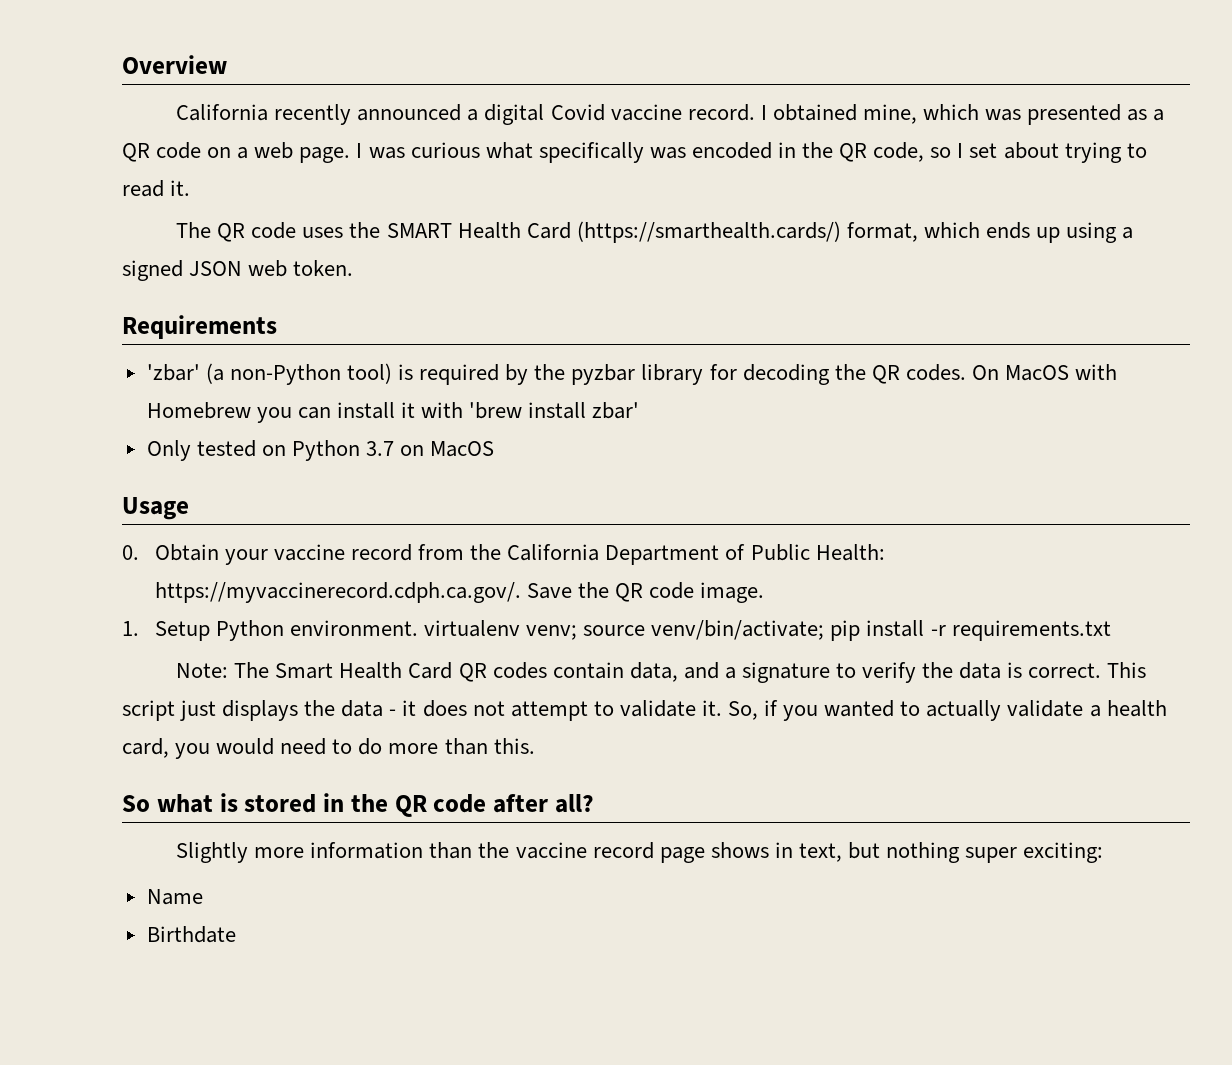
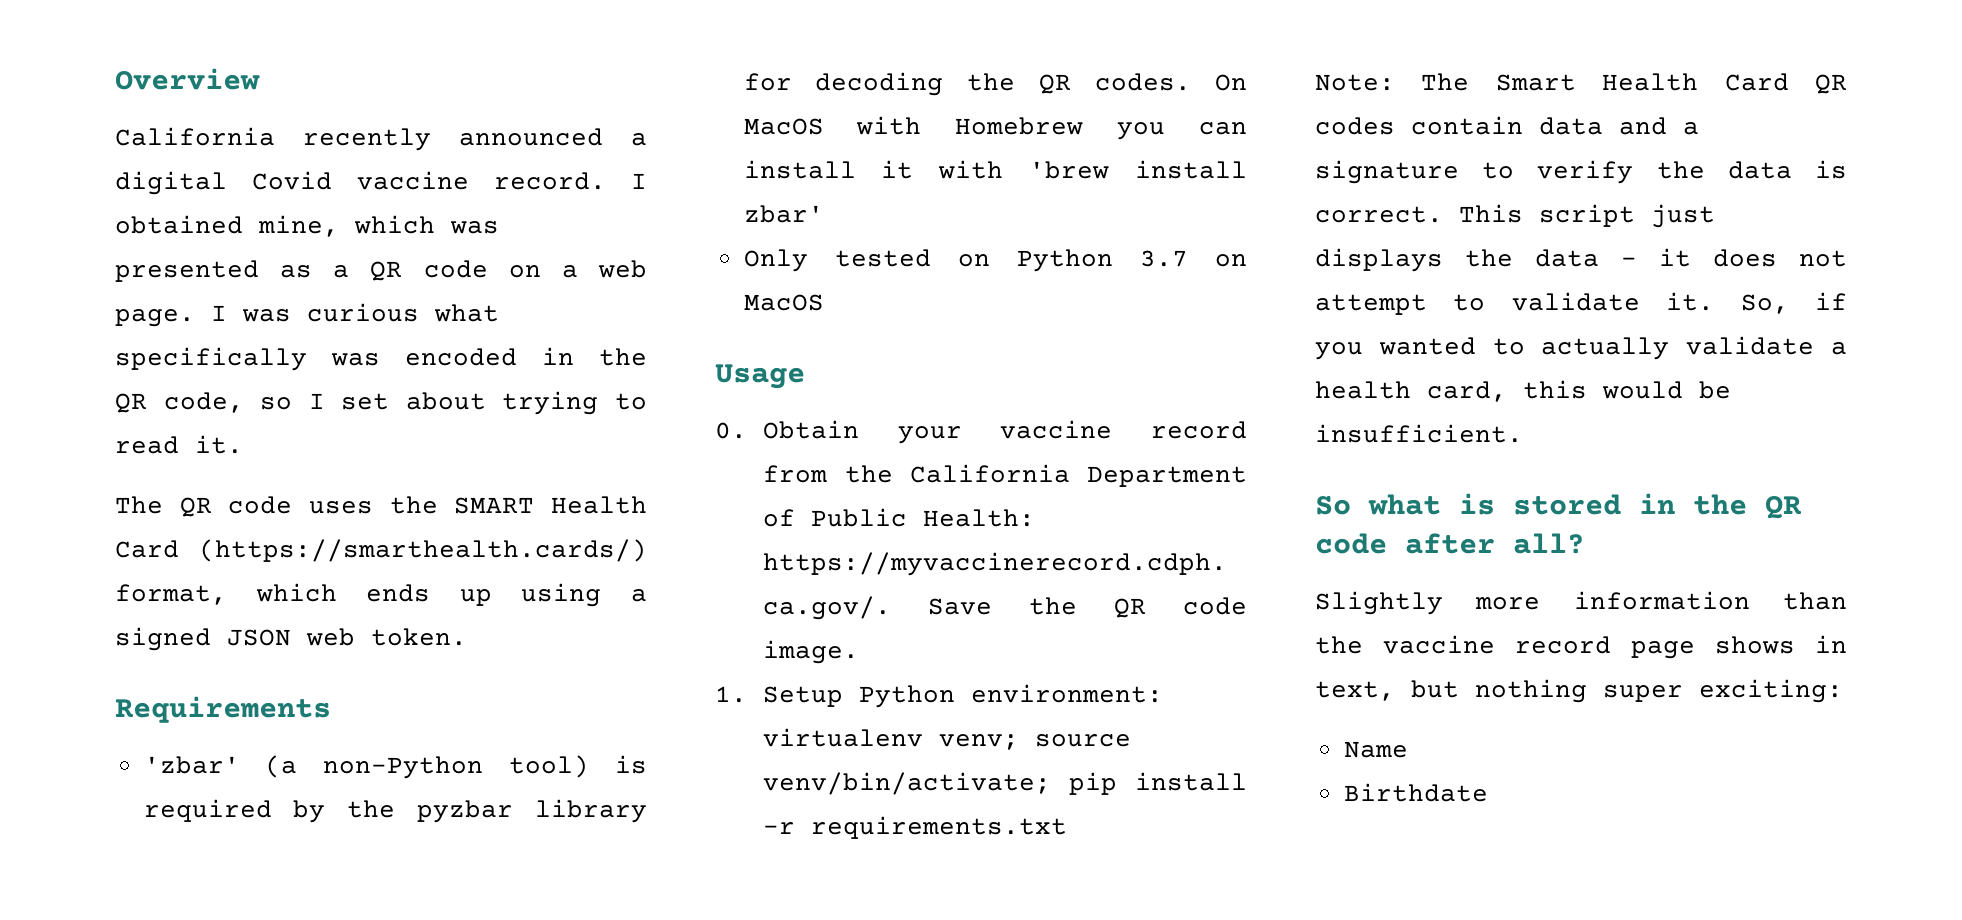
- 1. Setup Python environment. virtualenv venv; source venv/bin/activate; pip install -r requirements.txt
+ 1. Setup Python environment: virtualenv venv; source venv/bin/activate; pip install -r requirements.txt
- Note: The Smart Health Card QR codes contain data, and a signature to verify the data is correct.
+ Note: The Smart Health Card QR codes contain data and a signature to verify the data is correct.
- So, if you wanted to actually validate a health card, you would need to do more than this.
+ So, if you wanted to actually validate a health card, this would be insufficient.

